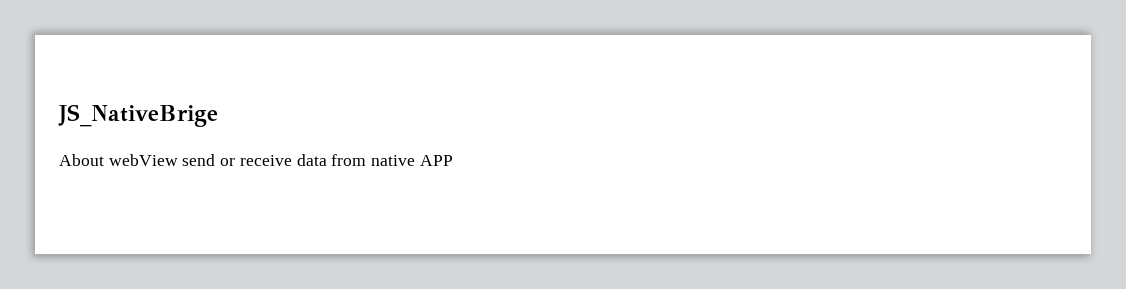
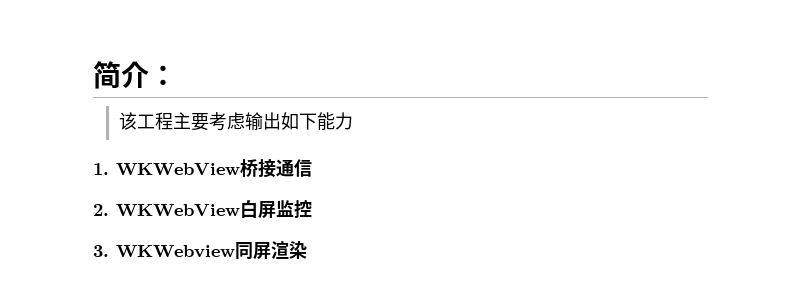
- JS_NativeBrige
- About webView send or receive data from native APP
+ 简介：
+ 该工程主要考虑输出如下能力
+ 1. WKWebView桥接通信
+ 2. WKWebView白屏监控
+ 3. WKWebview同屏渲染

